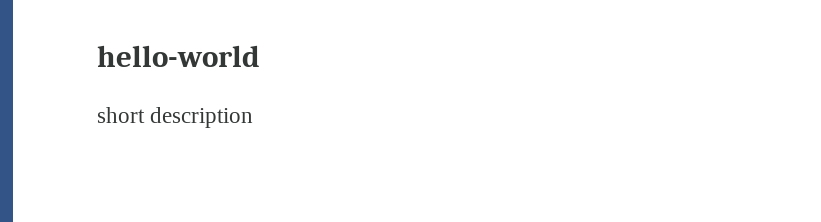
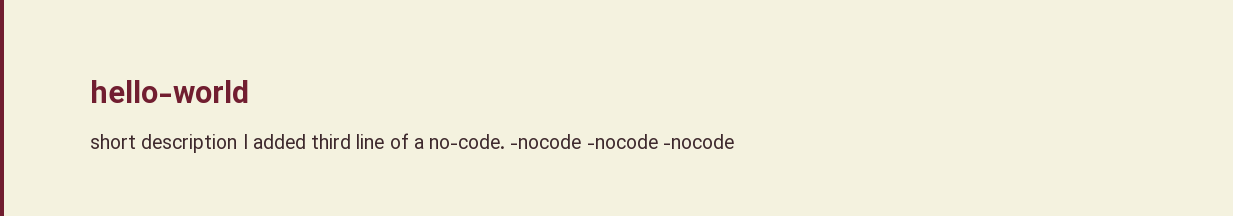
- short description
+ short description I added third line of a no-code. -nocode -nocode -nocode

